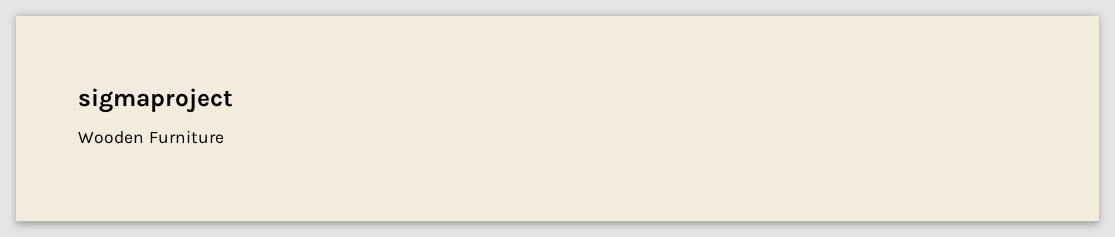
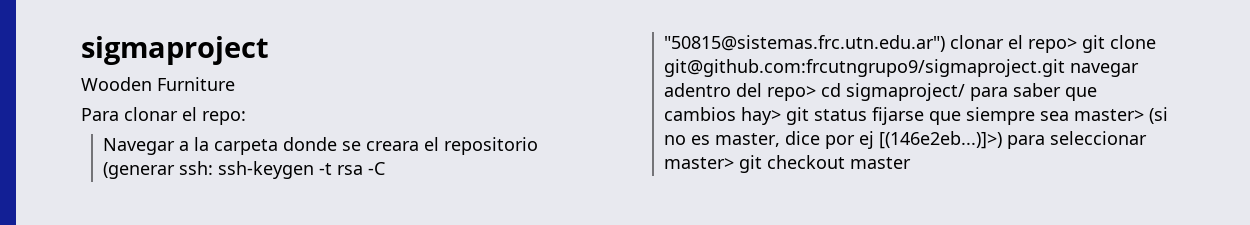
+ Para clonar el repo:
+ Navegar a la carpeta donde se creara el repositorio (generar ssh: ssh-keygen -t rsa -C "50815@sistemas.frc.utn.edu.ar") clonar el repo> git clone git@github.com:frcutngrupo9/sigmaproject.git navegar adentro del repo> cd sigmaproject/ para saber que cambios hay> git status fijarse que siempre sea master> (si no es master, dice por ej [(146e2eb...)]>) para seleccionar master> git checkout master

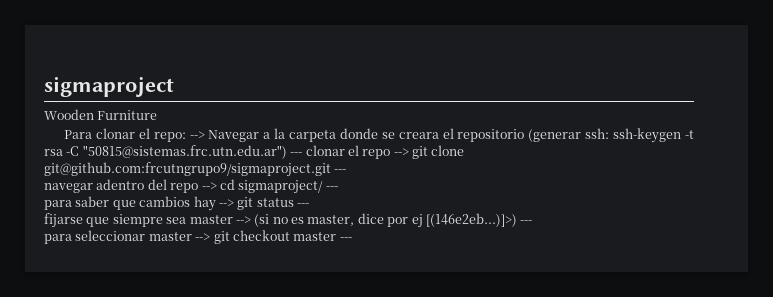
- Para clonar el repo:
- Navegar a la carpeta donde se creara el repositorio (generar ssh: ssh-keygen -t rsa -C "50815@sistemas.frc.utn.edu.ar") clonar el repo> git clone git@github.com:frcutngrupo9/sigmaproject.git navegar adentro del repo> cd sigmaproject/ para saber que cambios hay> git status fijarse que siempre sea master> (si no es master, dice por ej [(146e2eb...)]>) para seleccionar master> git checkout master
+ Para clonar el repo: --> Navegar a la carpeta donde se creara el repositorio (generar ssh: ssh-keygen -t rsa -C "50815@sistemas.frc.utn.edu.ar") --- clonar el repo --> git clone git@github.com:frcutngrupo9/sigmaproject.git ---
+ navegar adentro del repo --> cd sigmaproject/ ---
+ para saber que cambios hay --> git status ---
+ fijarse que siempre sea master --> (si no es master, dice por ej [(146e2eb...)]>) ---
+ para seleccionar master --> git checkout master ---

